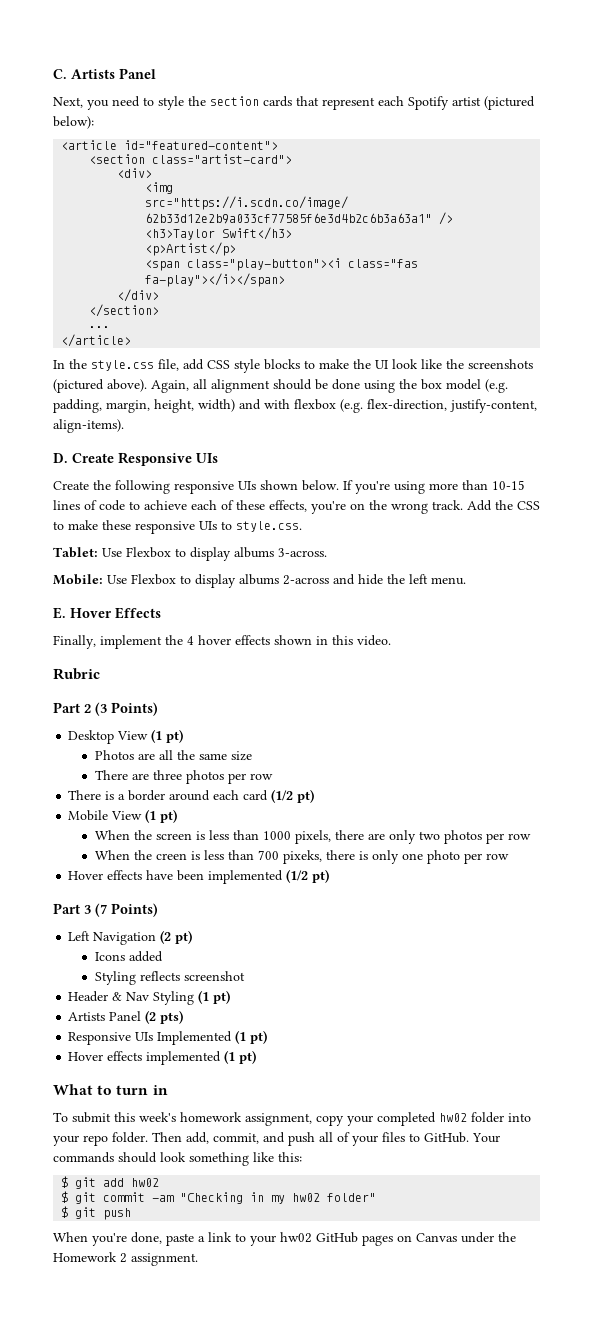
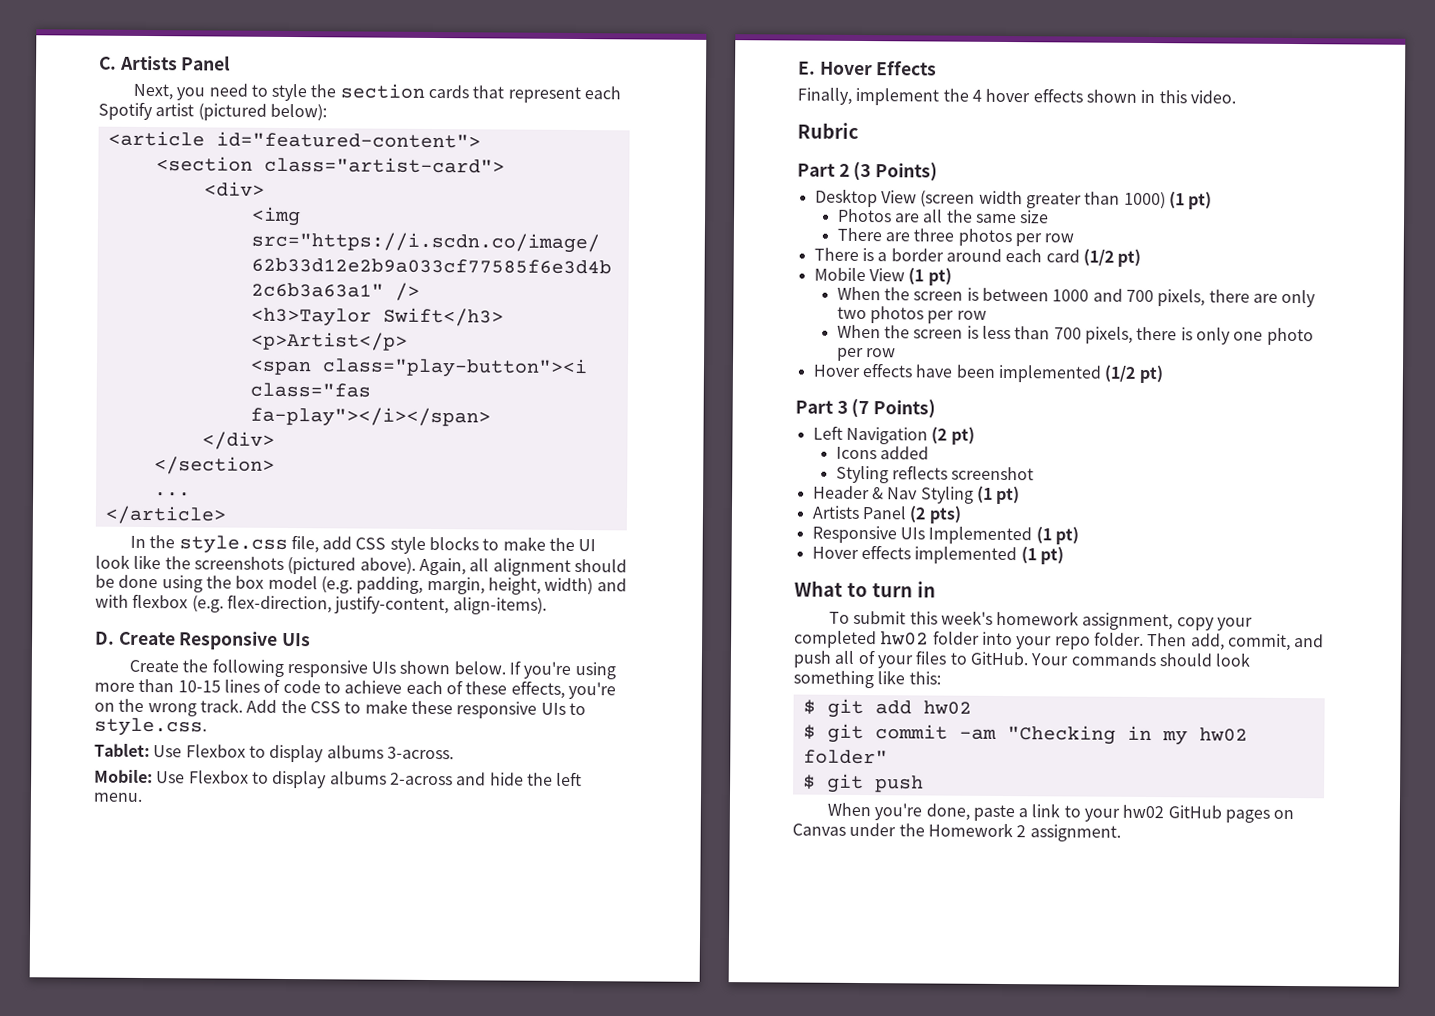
- Desktop View (1 pt)
+ Desktop View (screen width greater than 1000) (1 pt)
- When the screen is less than 1000 pixels, there are only two photos per row
+ When the screen is between 1000 and 700 pixels, there are only two photos per row
- When the creen is less than 700 pixeks, there is only one photo per row
+ When the screen is less than 700 pixels, there is only one photo per row

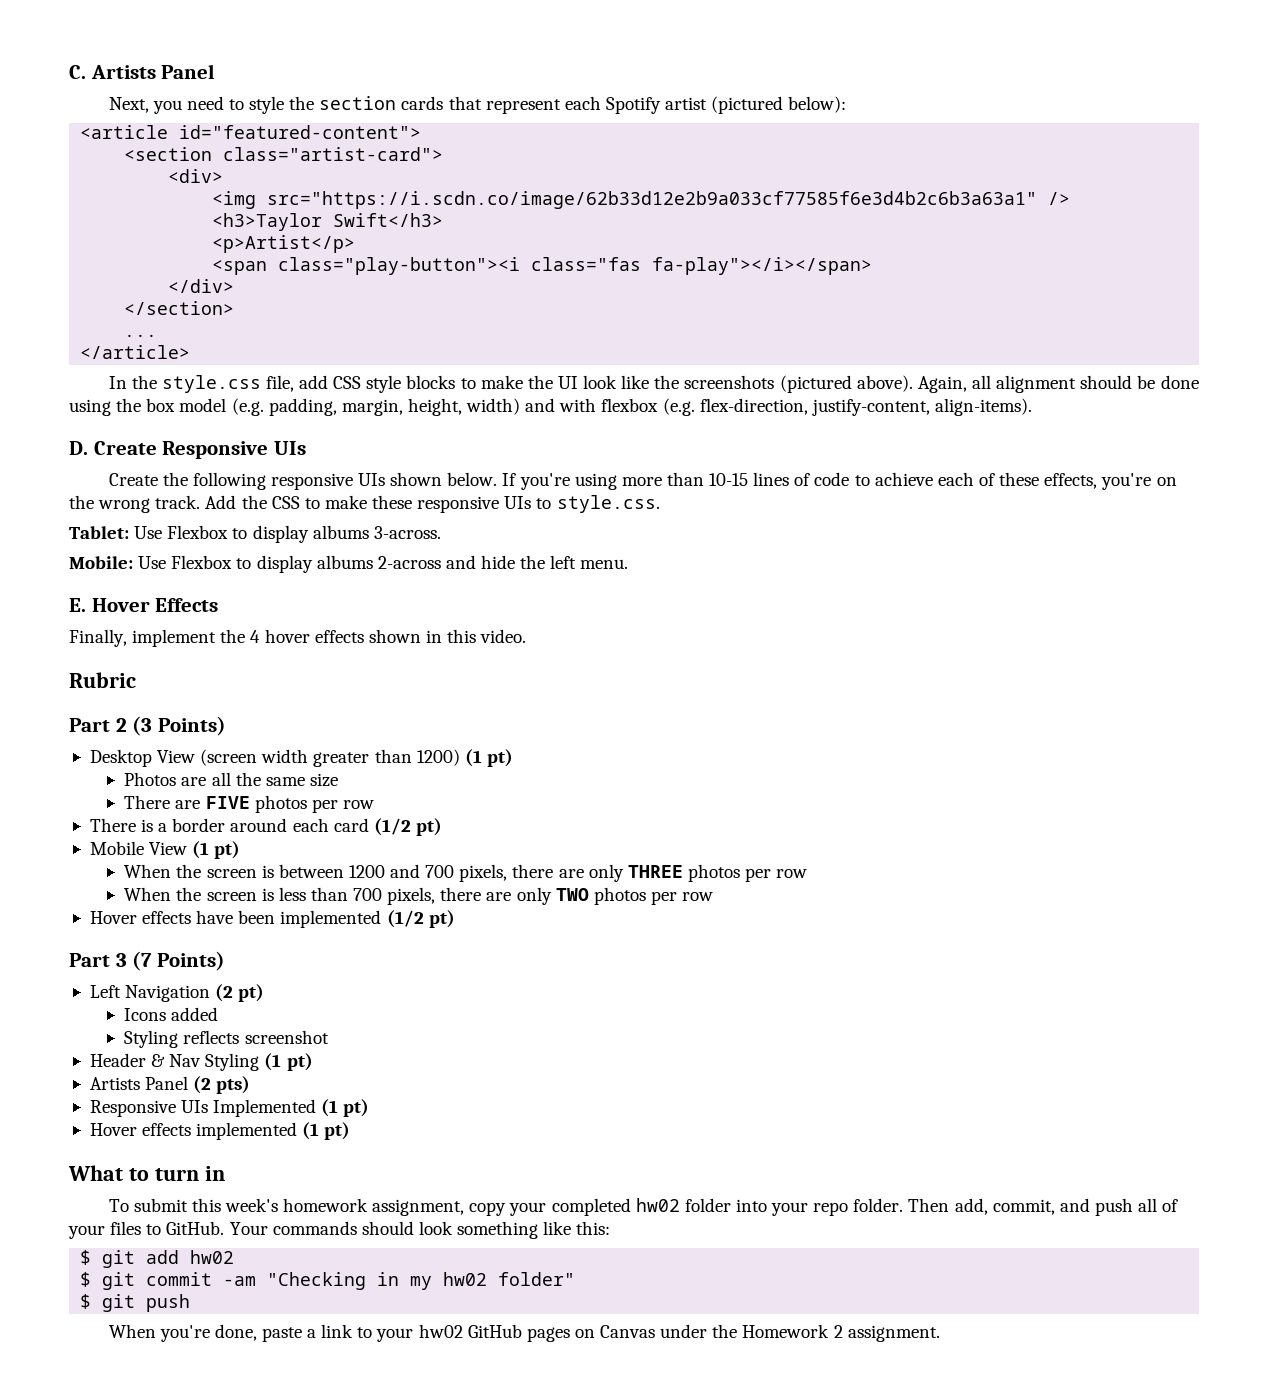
- Desktop View (screen width greater than 1000) (1 pt)
+ Desktop View (screen width greater than 1200) (1 pt)
- There are three photos per row
+ There are FIVE photos per row
- When the screen is between 1000 and 700 pixels, there are only two photos per row
+ When the screen is between 1200 and 700 pixels, there are only THREE photos per row
- When the screen is less than 700 pixels, there is only one photo per row
+ When the screen is less than 700 pixels, there are only TWO photos per row

